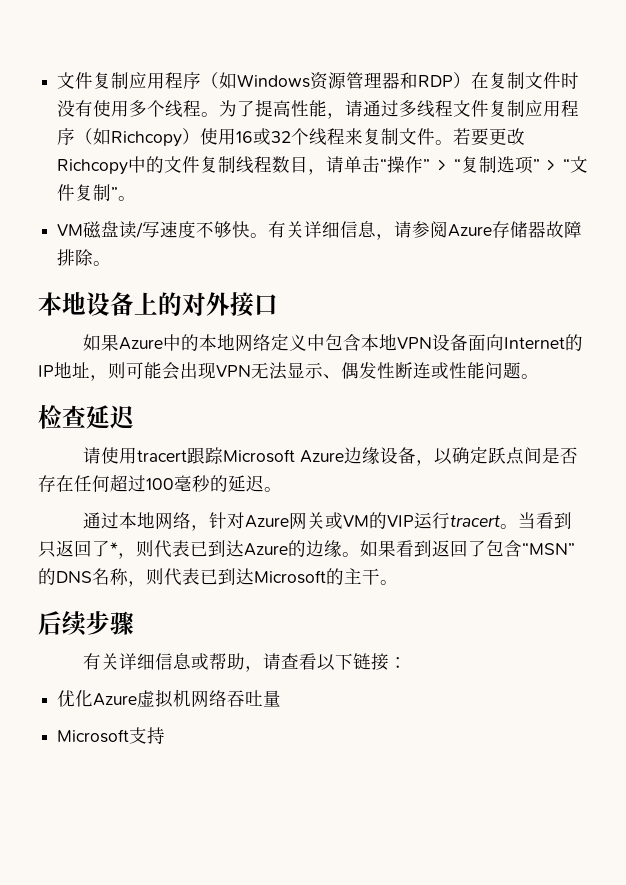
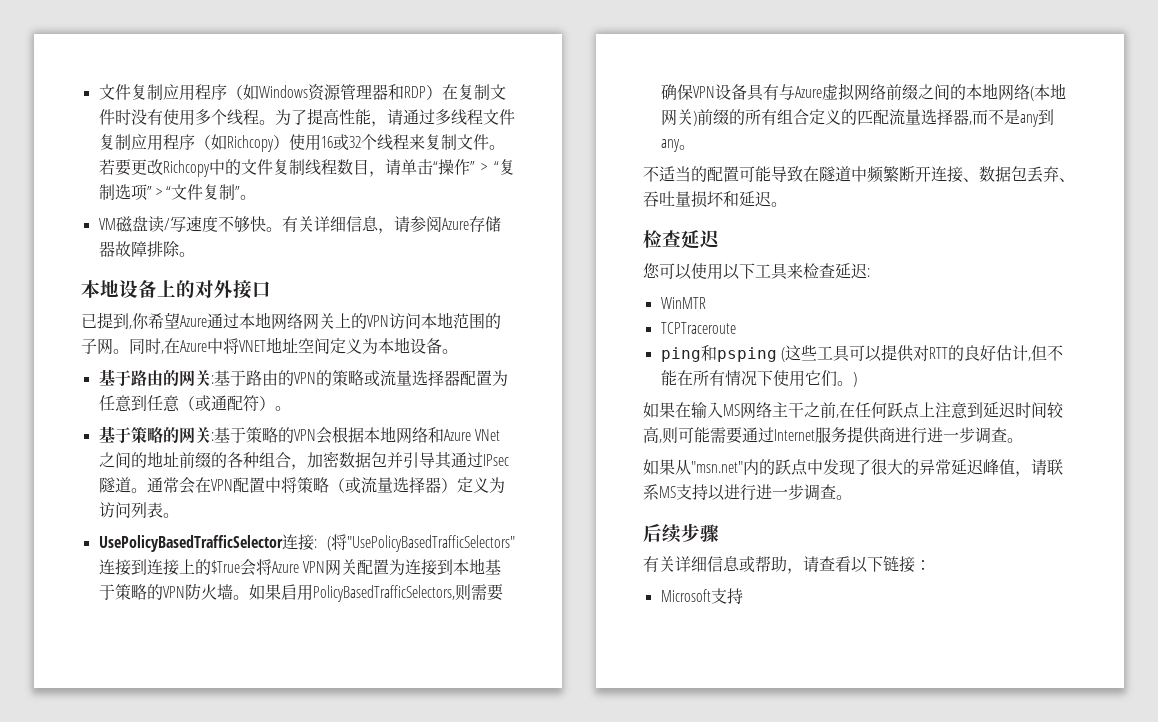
- 如果Azure中的本地网络定义中包含本地VPN设备面向Internet的IP地址，则可能会出现VPN无法显示、偶发性断连或性能问题。
+ 已提到,你希望Azure通过本地网络网关上的VPN访问本地范围的子网。同时,在Azure中将VNET地址空间定义为本地设备。
+ 基于路由的网关:基于路由的VPN的策略或流量选择器配置为任意到任意（或通配符）。
+ 基于策略的网关:基于策略的VPN会根据本地网络和Azure VNet之间的地址前缀的各种组合，加密数据包并引导其通过IPsec隧道。通常会在VPN配置中将策略（或流量选择器）定义为访问列表。
+ UsePolicyBasedTrafficSelector连接: (将"UsePolicyBasedTrafficSelectors"连接到连接上的$True会将Azure VPN网关配置为连接到本地基于策略的VPN防火墙。如果启用PolicyBasedTrafficSelectors,则需要确保VPN设备具有与Azure虚拟网络前缀之间的本地网络(本地网关)前缀的所有组合定义的匹配流量选择器,而不是any到any。
+ 不适当的配置可能导致在隧道中频繁断开连接、数据包丢弃、吞吐量损坏和延迟。
  检查延迟
- 请使用tracert跟踪Microsoft Azure边缘设备，以确定跃点间是否存在任何超过100毫秒的延迟。
- 通过本地网络，针对Azure网关或VM的VIP运行tracert。当看到只返回了*，则代表已到达Azure的边缘。如果看到返回了包含“MSN”的DNS名称，则代表已到达Microsoft的主干。
+ 您可以使用以下工具来检查延迟:
+ WinMTR
+ TCPTraceroute
+ ping和psping (这些工具可以提供对RTT的良好估计,但不能在所有情况下使用它们。)
+ 如果在输入MS网络主干之前,在任何跃点上注意到延迟时间较高,则可能需要通过Internet服务提供商进行进一步调查。
+ 如果从"msn.net"内的跃点中发现了很大的异常延迟峰值，请联系MS支持以进行进一步调查。
- 优化Azure虚拟机网络吞吐量

